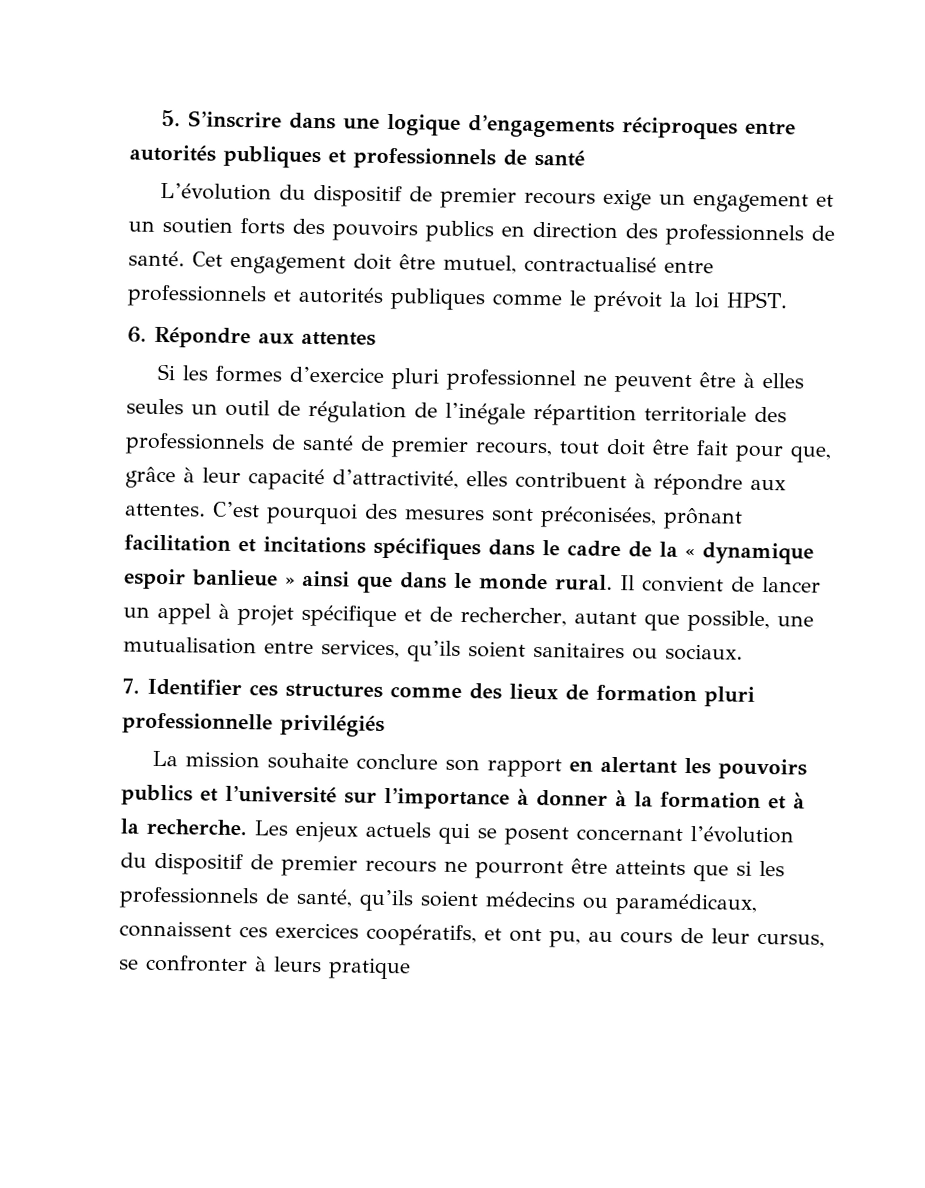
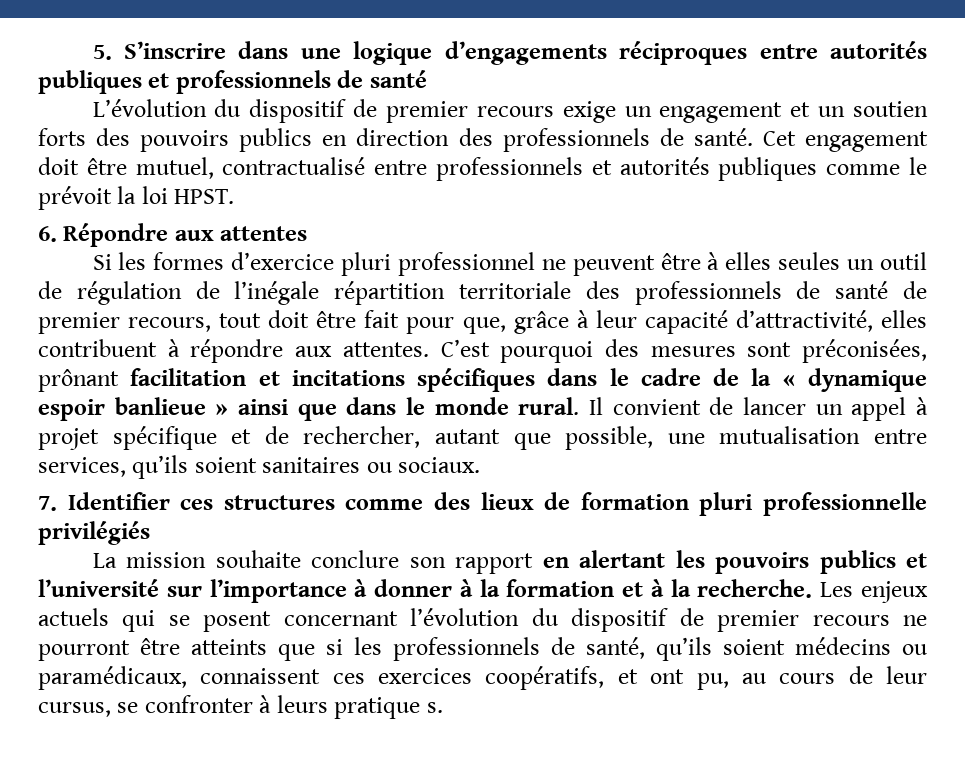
- Les enjeux actuels qui se posent concernant l’évolution du dispositif de premier recours ne pourront être atteints que si les professionnels de santé, qu’ils soient médecins ou paramédicaux, connaissent ces exercices coopératifs, et ont pu, au cours de leur cursus, se confronter à leurs pratique
+ Les enjeux actuels qui se posent concernant l’évolution du dispositif de premier recours ne pourront être atteints que si les professionnels de santé, qu’ils soient médecins ou paramédicaux, connaissent ces exercices coopératifs, et ont pu, au cours de leur cursus, se confronter à leurs pratique s.

